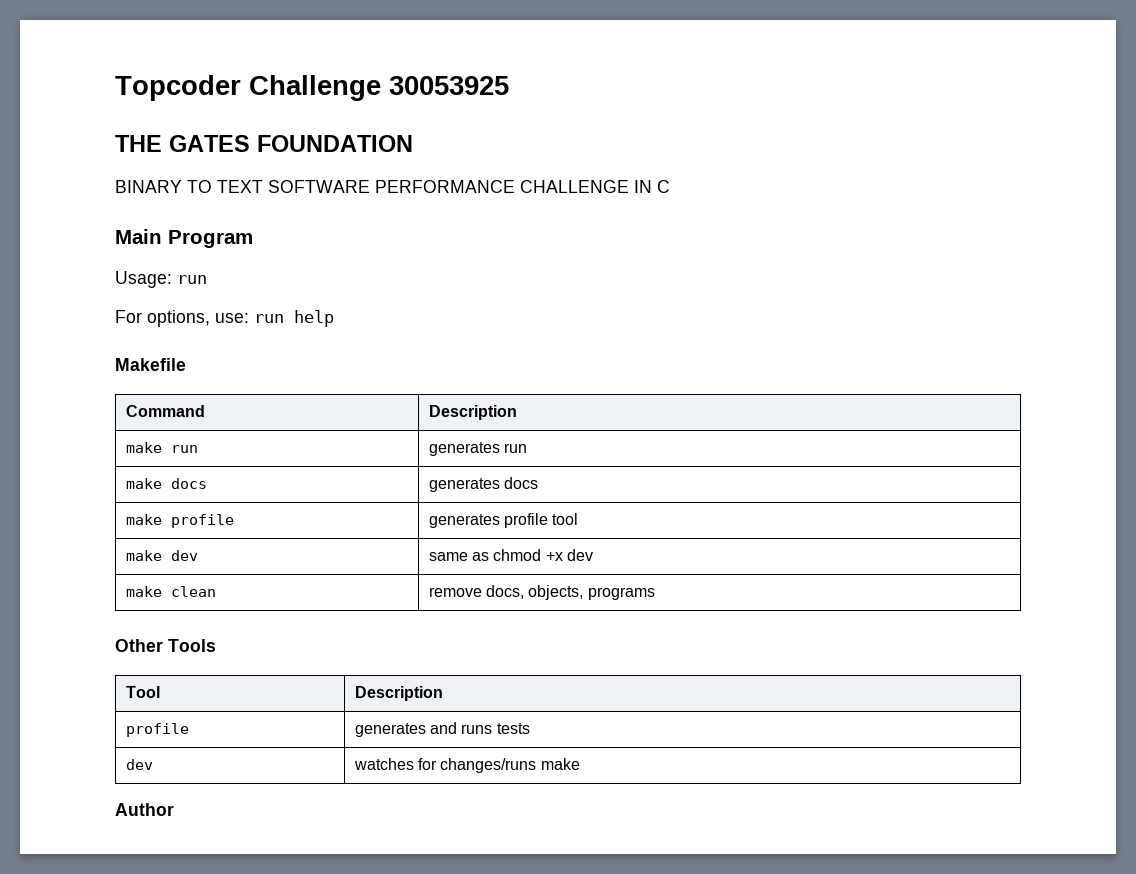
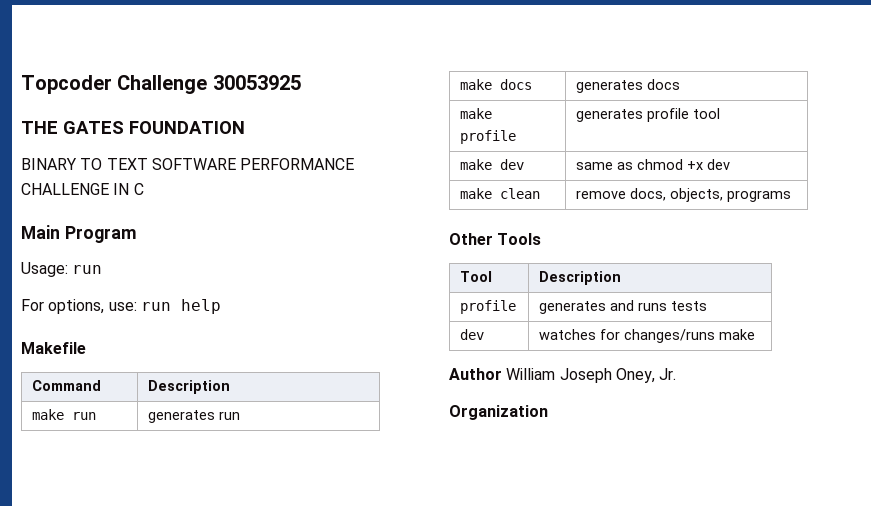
- Author
+ Author William Joseph Oney, Jr.
+ Organization

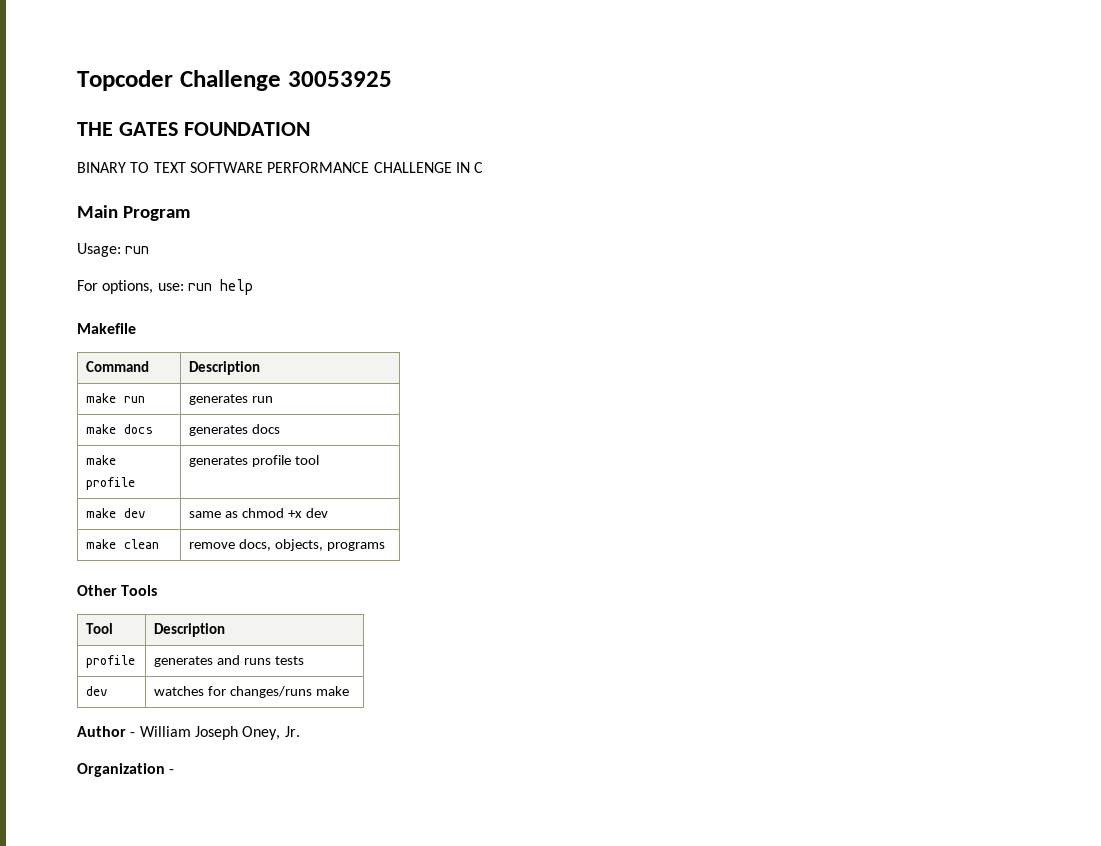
- Author William Joseph Oney, Jr.
+ Author - William Joseph Oney, Jr.
- Organization
+ Organization -

